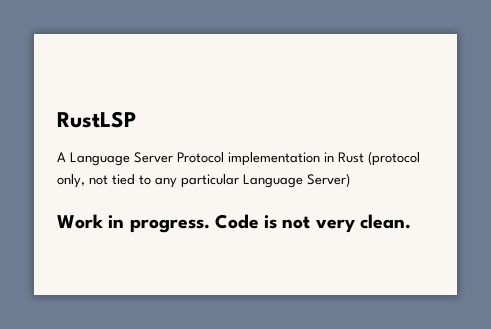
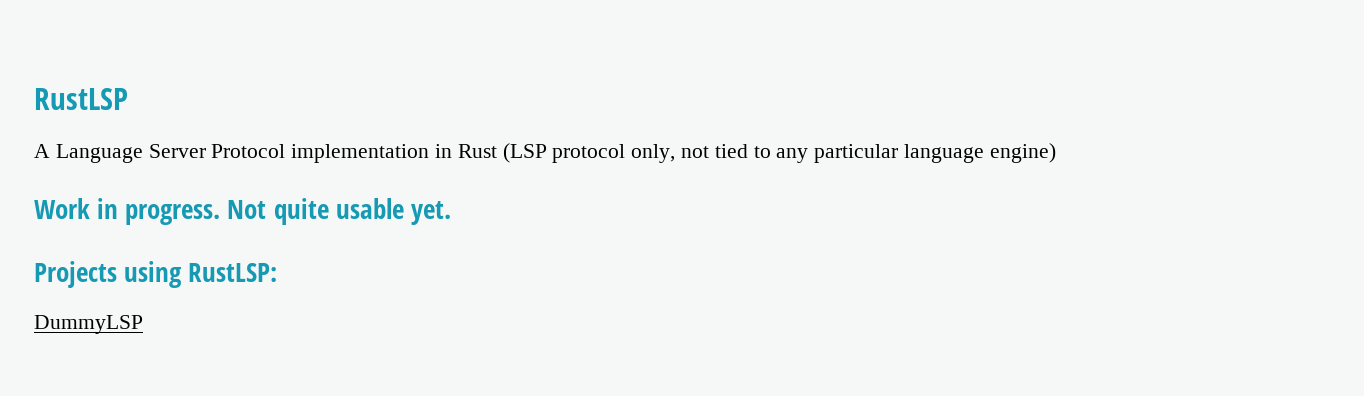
- A Language Server Protocol implementation in Rust (protocol only, not tied to any particular Language Server)
+ A Language Server Protocol implementation in Rust (LSP protocol only, not tied to any particular language engine)
- Code is not very clean.
+ Not quite usable yet.
+ Projects using RustLSP:
+ DummyLSP

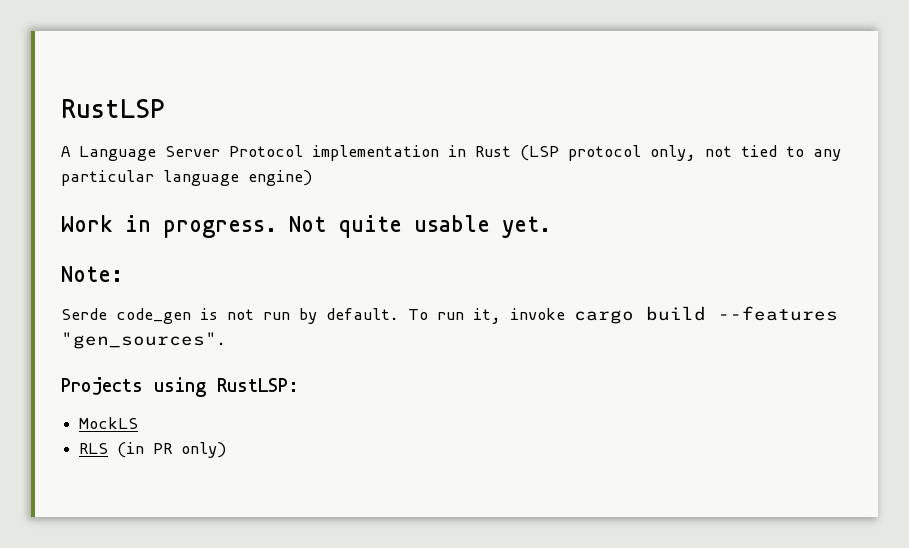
+ Note:
+ Serde code_gen is not run by default. To run it, invoke cargo build --features "gen_sources".
  Projects using RustLSP:
- DummyLSP
+ MockLS
+ RLS (in PR only)

